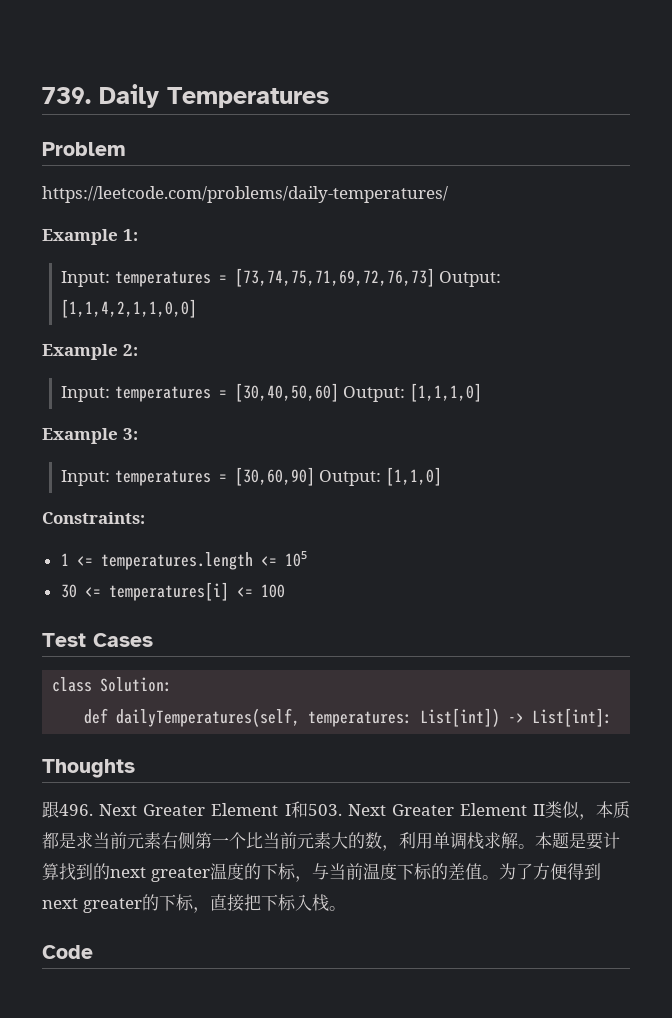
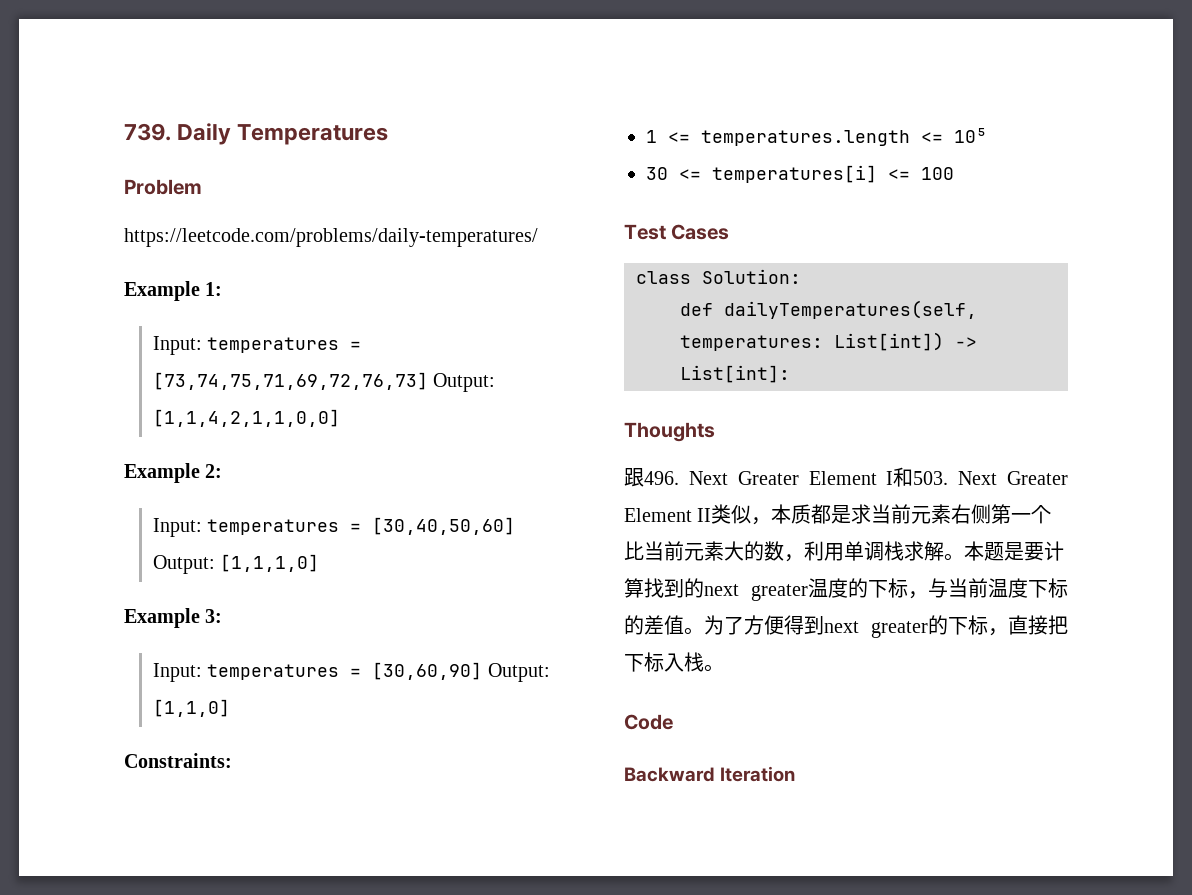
+ Backward Iteration

